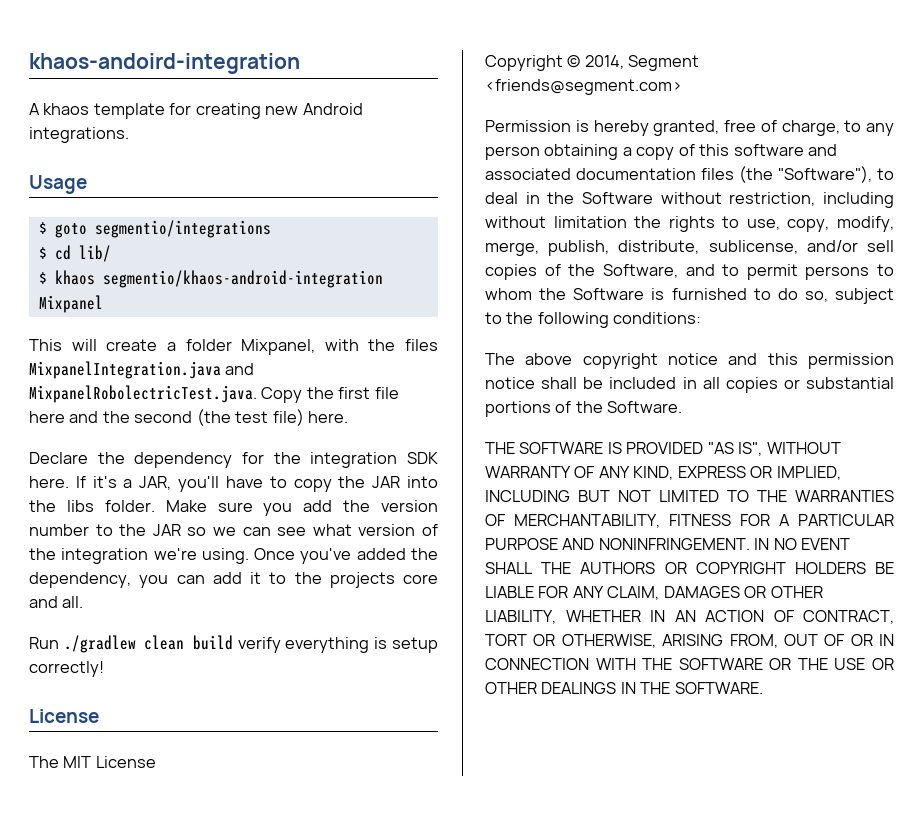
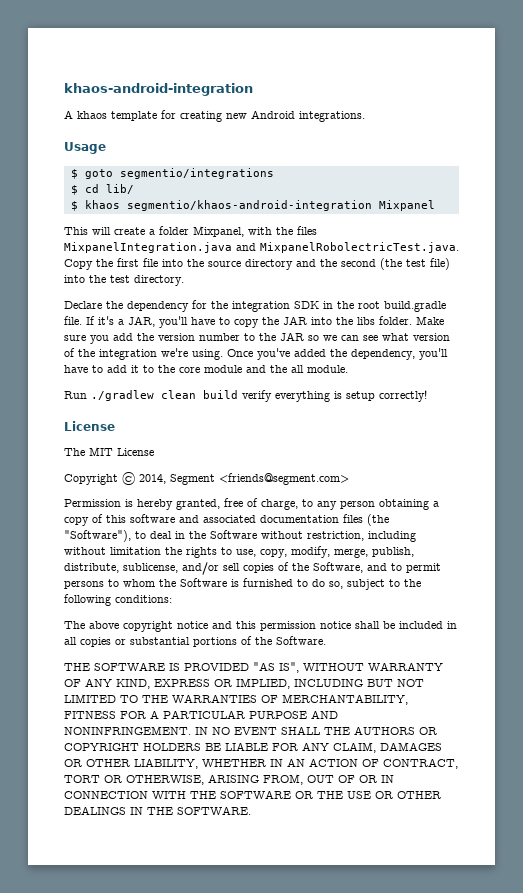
- khaos-andoird-integration
+ khaos-android-integration
- This will create a folder Mixpanel, with the files MixpanelIntegration.java and MixpanelRobolectricTest.java. Copy the first file here and the second (the test file) here.
+ This will create a folder Mixpanel, with the files MixpanelIntegration.java and MixpanelRobolectricTest.java. Copy the first file into the source directory and the second (the test file) into the test directory.
- Declare the dependency for the integration SDK here.
+ Declare the dependency for the integration SDK in the root build.gradle file.
- Once you've added the dependency, you can add it to the projects core and all.
+ Once you've added the dependency, you'll have to add it to the core module and the all module.

